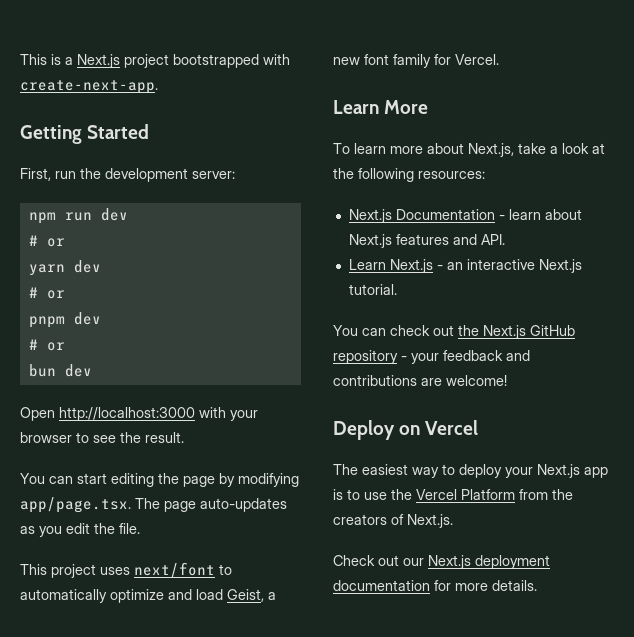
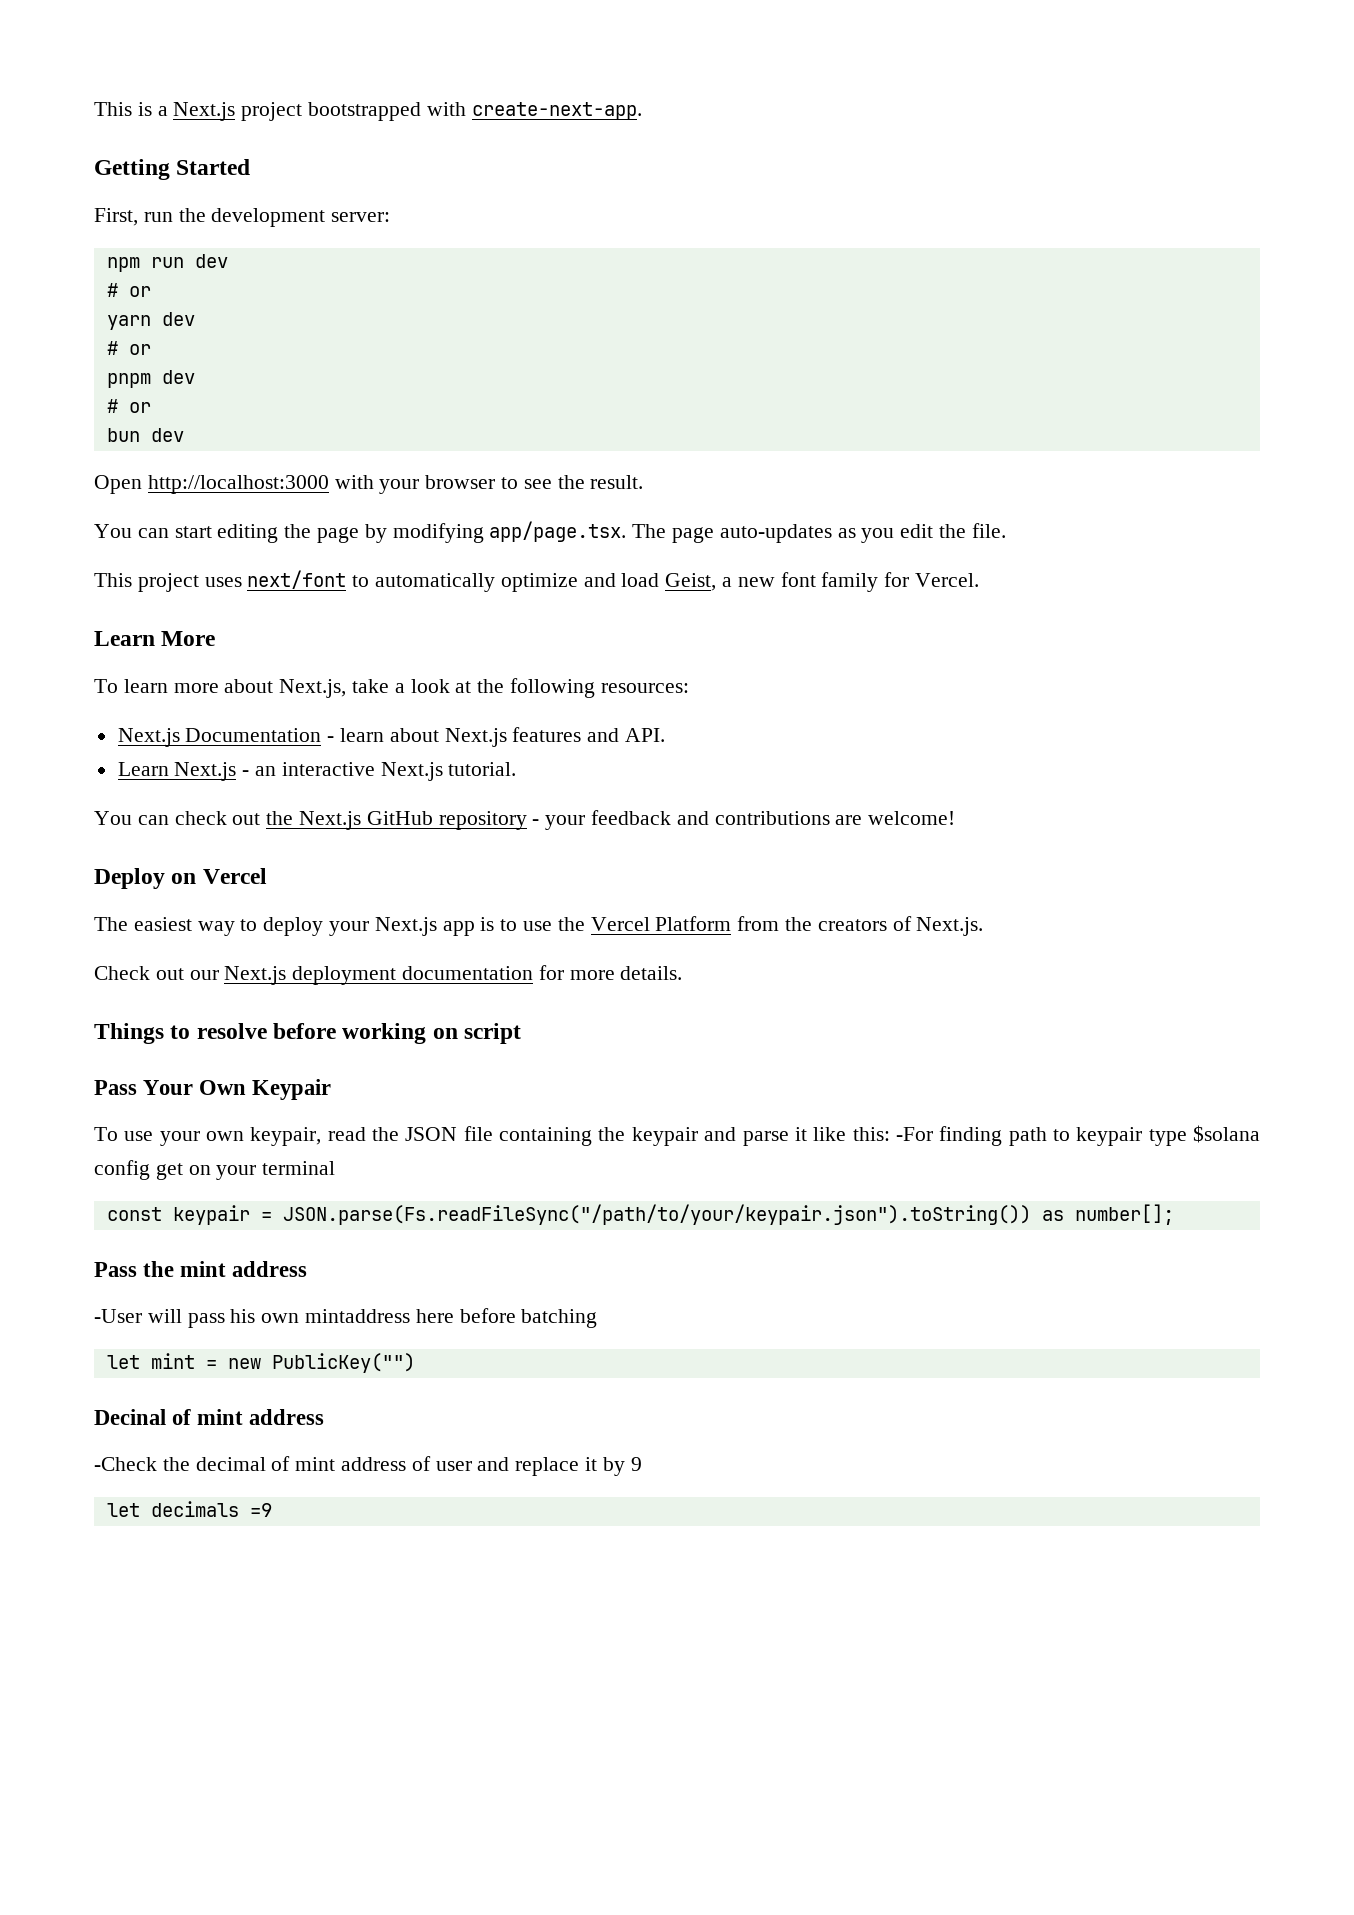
+ Things to resolve before working on script
+ Pass Your Own Keypair
+ To use your own keypair, read the JSON file containing the keypair and parse it like this: -For finding path to keypair type $solana config get on your terminal
+ const keypair = JSON.parse(Fs.readFileSync("/path/to/your/keypair.json").toString()) as number[];
+ Pass the mint address
+ -User will pass his own mintaddress here before batching
+ let mint = new PublicKey("")
+ Decinal of mint address
+ -Check the decimal of mint address of user and replace it by 9
+ let decimals =9

